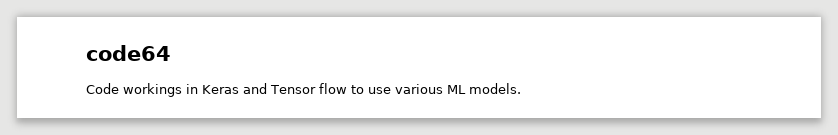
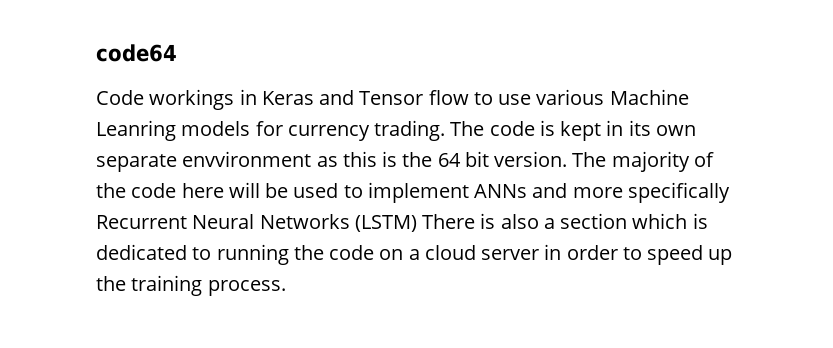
- Code workings in Keras and Tensor flow to use various ML models.
+ Code workings in Keras and Tensor flow to use various Machine Leanring models for currency trading. The code is kept in its own separate envvironment as this is the 64 bit version. The majority of the code here will be used to implement ANNs and more specifically Recurrent Neural Networks (LSTM) There is also a section which is dedicated to running the code on a cloud server in order to speed up the training process.

